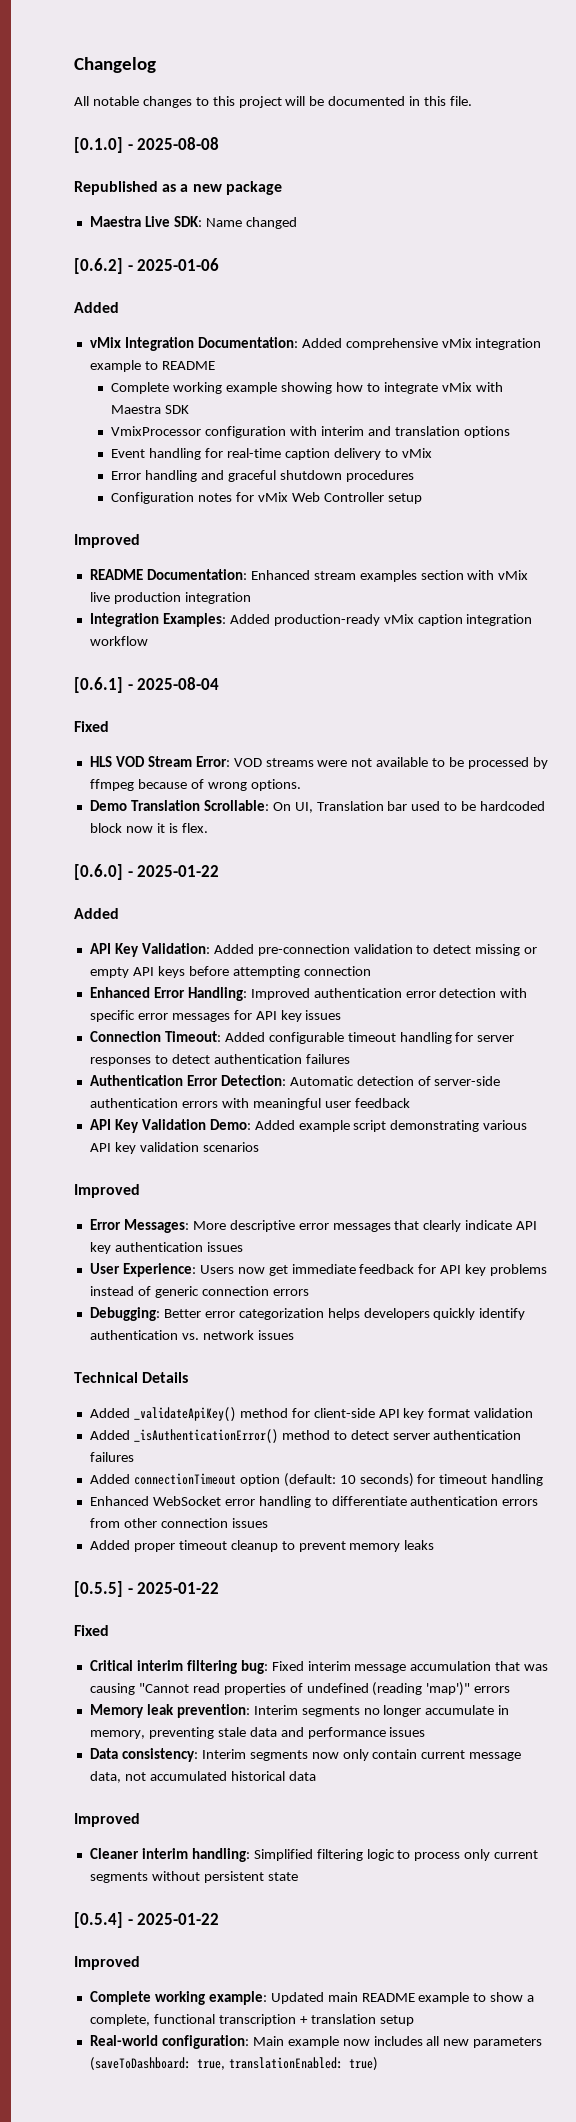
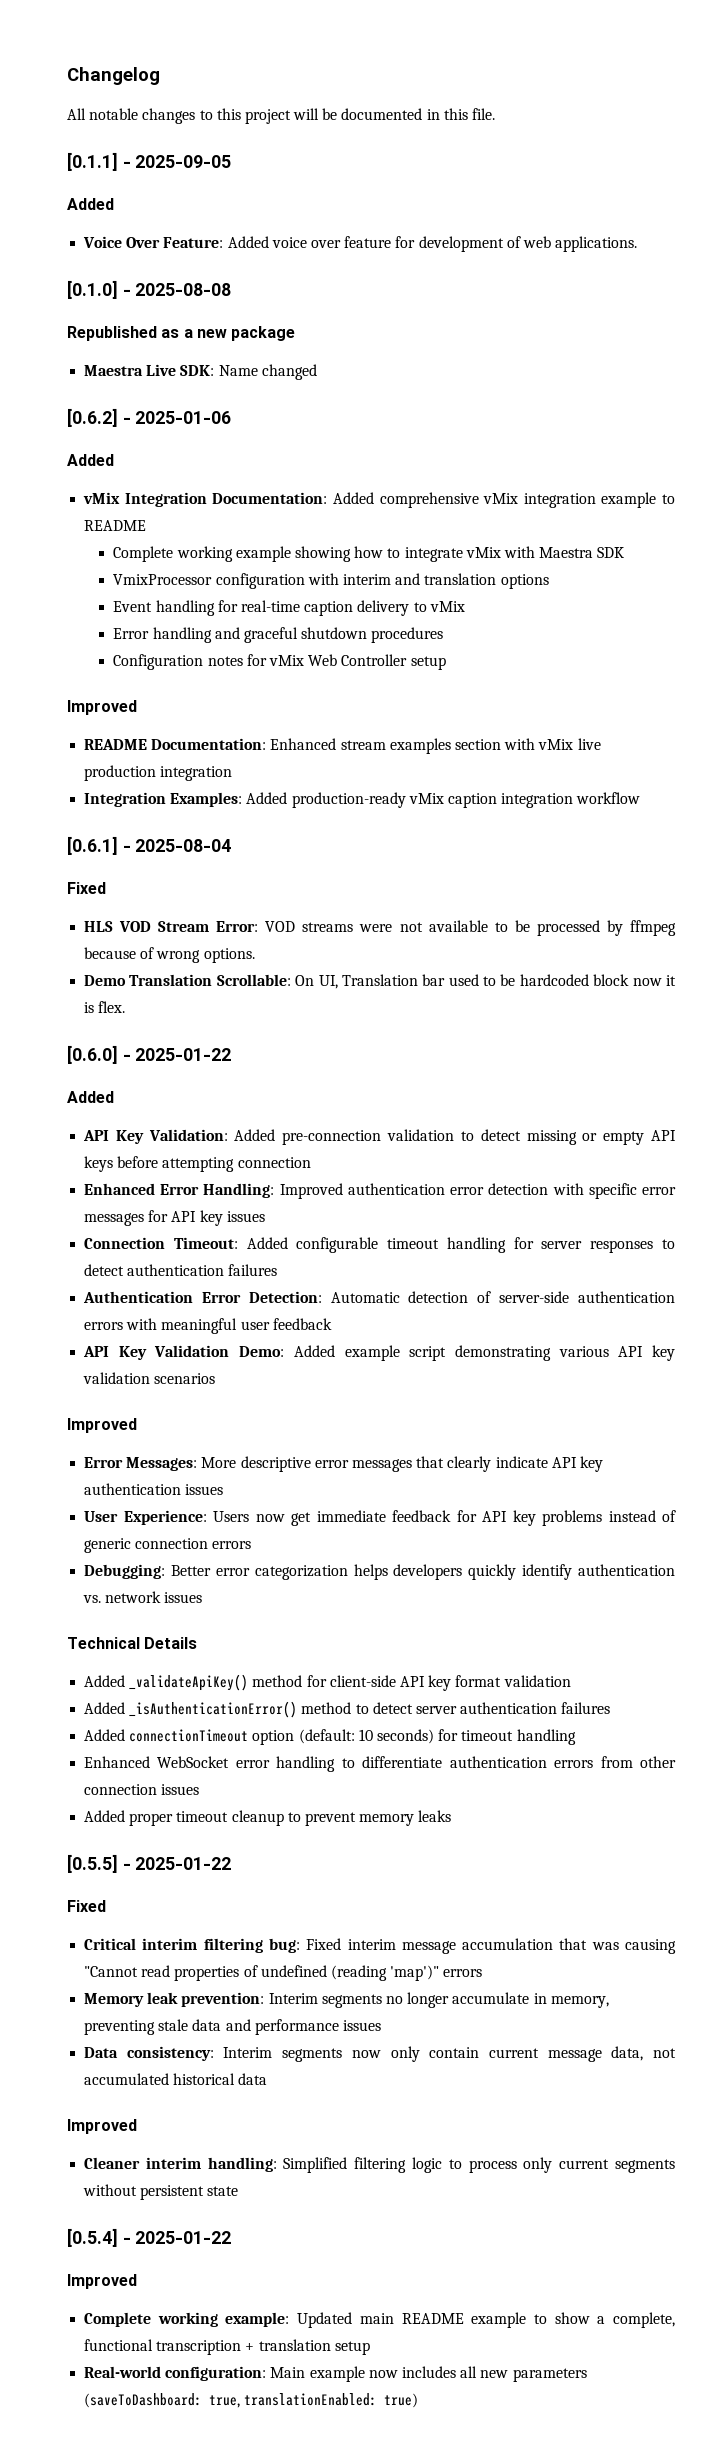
+ [0.1.1] - 2025-09-05
+ Added
+ Voice Over Feature: Added voice over feature for development of web applications.

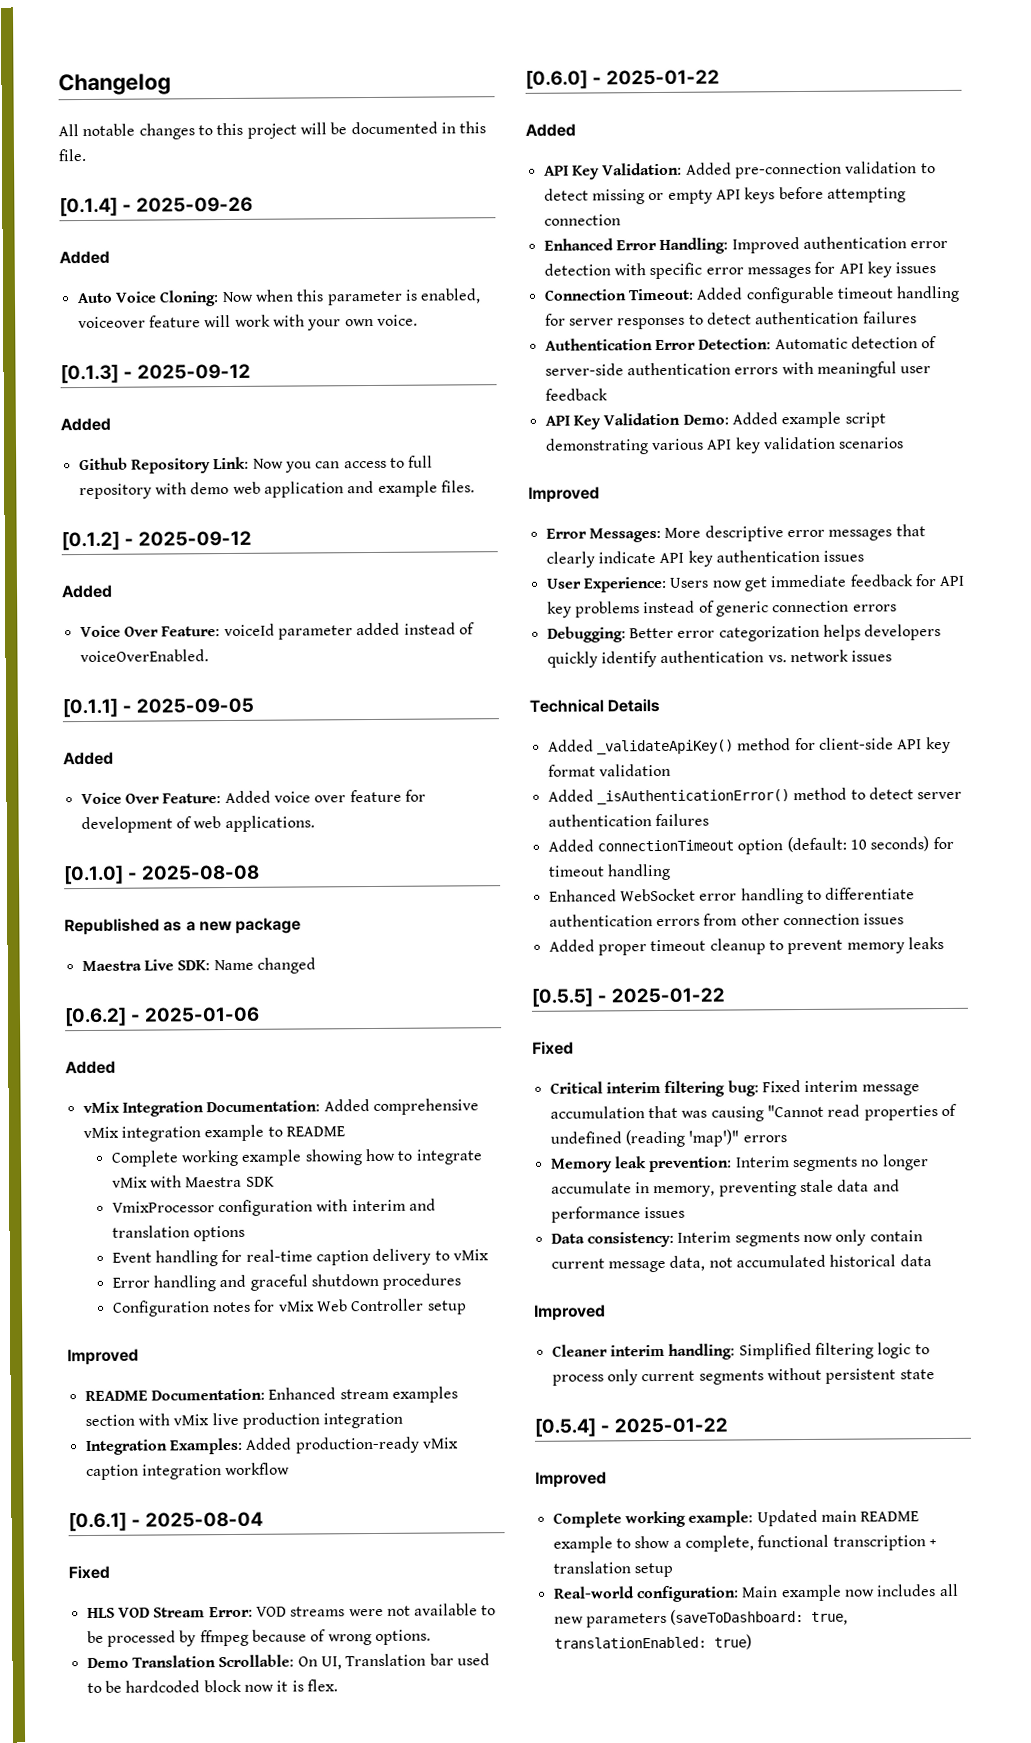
+ [0.1.4] - 2025-09-26
+ Added
+ Auto Voice Cloning: Now when this parameter is enabled, voiceover feature will work with your own voice.
+ [0.1.3] - 2025-09-12
+ Added
+ Github Repository Link: Now you can access to full repository with demo web application and example files.
+ [0.1.2] - 2025-09-12
+ Added
+ Voice Over Feature: voiceId parameter added instead of voiceOverEnabled.

